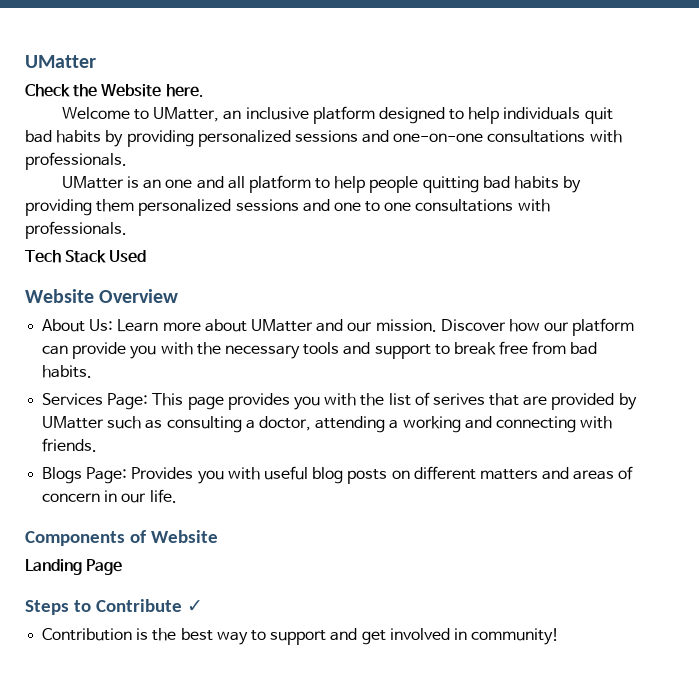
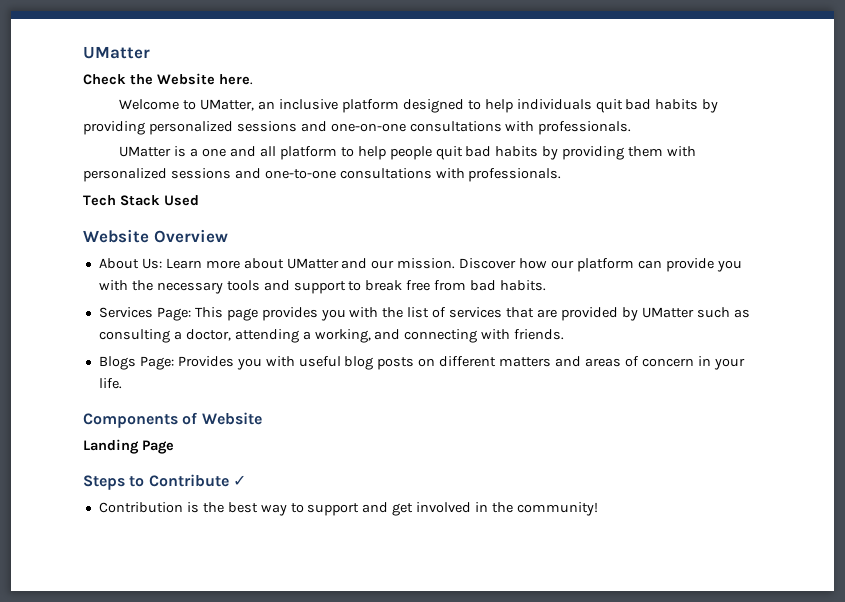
- UMatter is an one and all platform to help people quitting bad habits by providing them personalized sessions and one to one consultations with professionals.
+ UMatter is a one and all platform to help people quit bad habits by providing them with personalized sessions and one-to-one consultations with professionals.
- Services Page: This page provides you with the list of serives that are provided by UMatter such as consulting a doctor, attending a working and connecting with friends.
+ Services Page: This page provides you with the list of services that are provided by UMatter such as consulting a doctor, attending a working, and connecting with friends.
- Blogs Page: Provides you with useful blog posts on different matters and areas of concern in our life.
+ Blogs Page: Provides you with useful blog posts on different matters and areas of concern in your life.
- Contribution is the best way to support and get involved in community!
+ Contribution is the best way to support and get involved in the community!

